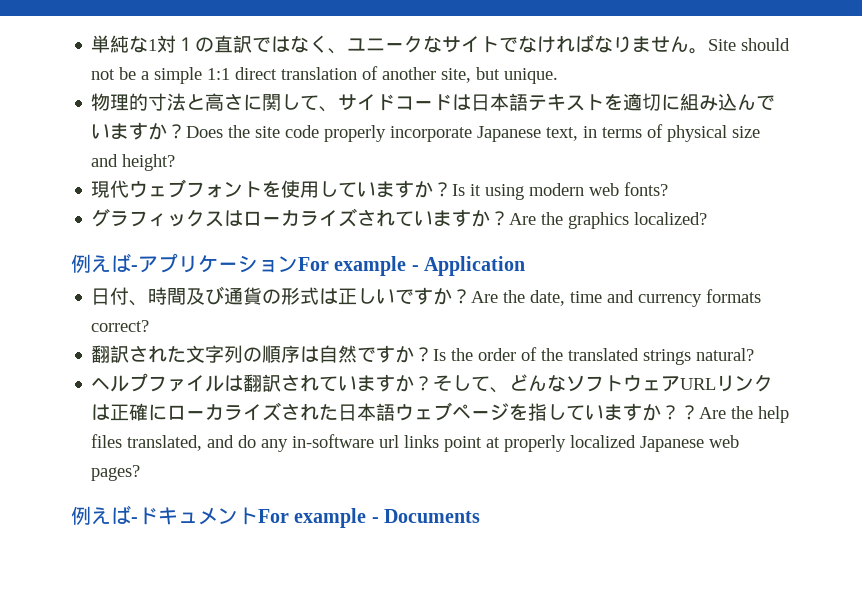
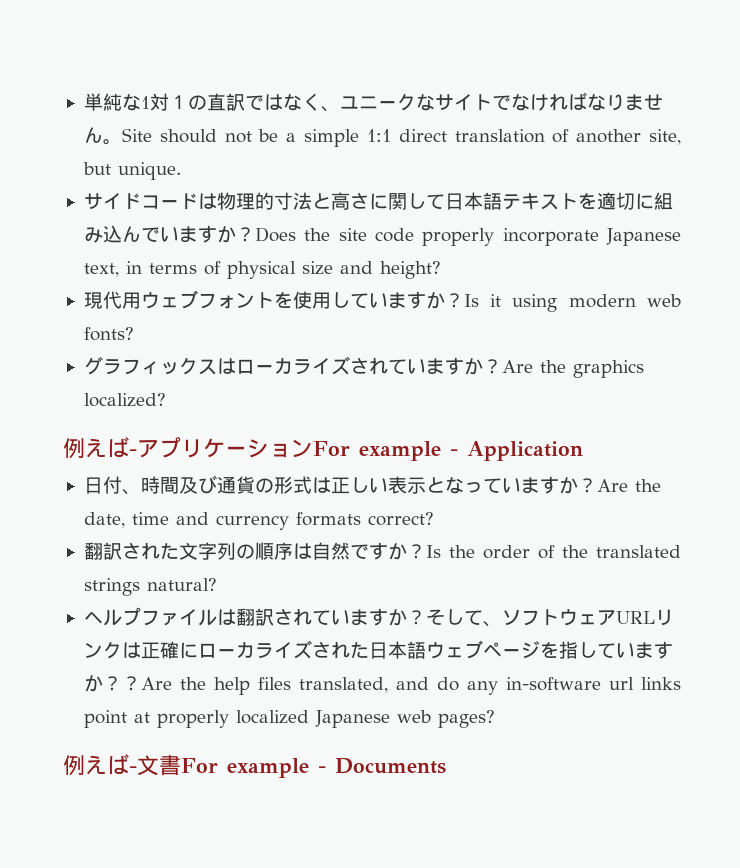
- 物理的寸法と高さに関して、サイドコードは日本語テキストを適切に組み込んでいますか？
+ サイドコードは物理的寸法と高さに関して日本語テキストを適切に組み込んでいますか？
- 現代ウェブフォントを使用していますか？
+ 現代用ウェブフォントを使用していますか？
- 日付、時間及び通貨の形式は正しいですか？
+ 日付、時間及び通貨の形式は正しい表示となっていますか？
- そして、どんなソフトウェアURLリンクは正確にローカライズされた日本語ウェブページを指していますか？
+ そして、ソフトウェアURLリンクは正確にローカライズされた日本語ウェブページを指していますか？
- 例えば-ドキュメントFor example - Documents
+ 例えば-文書For example - Documents

